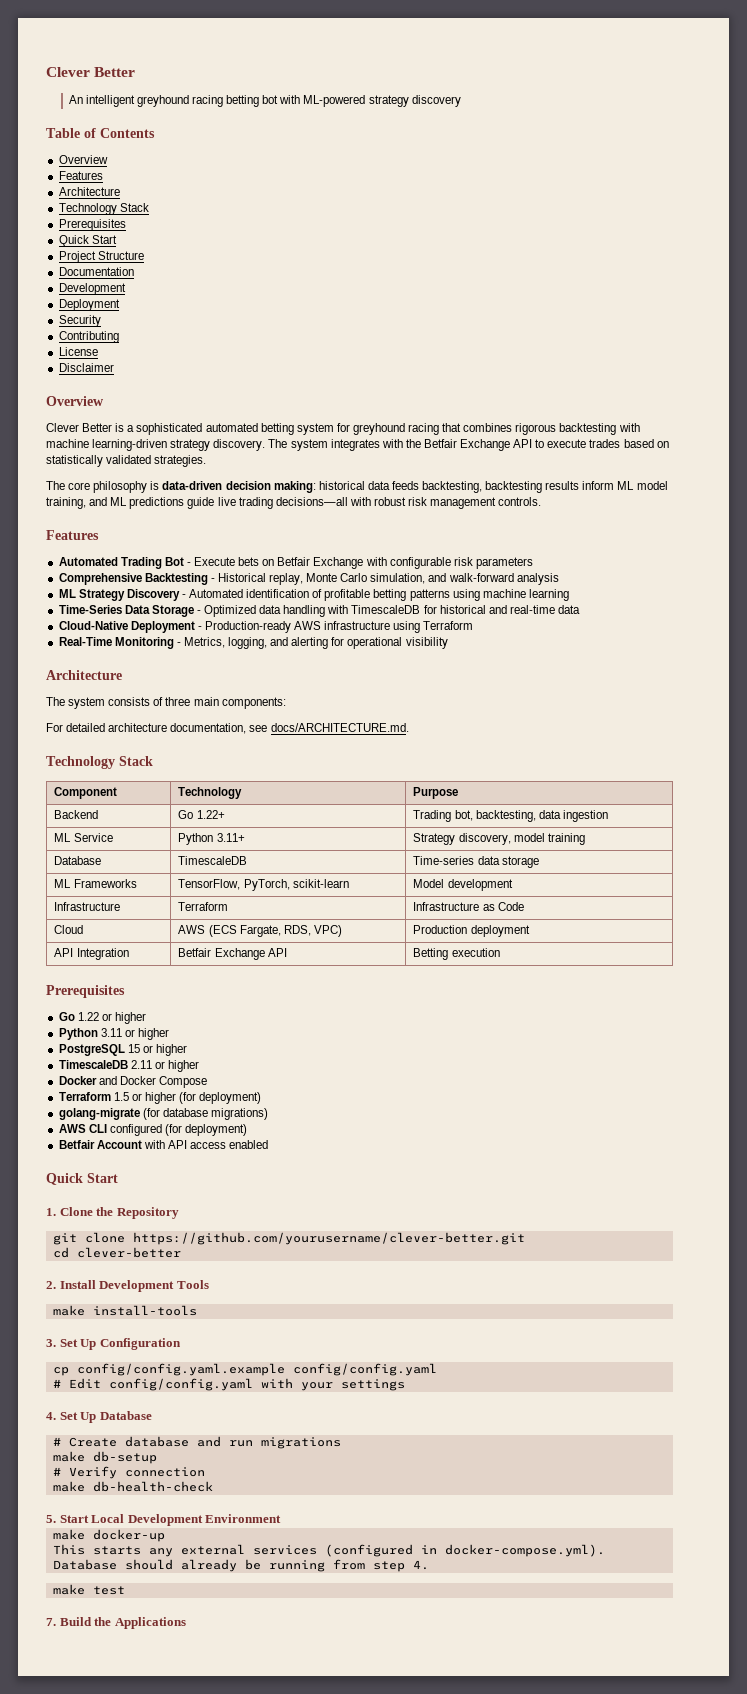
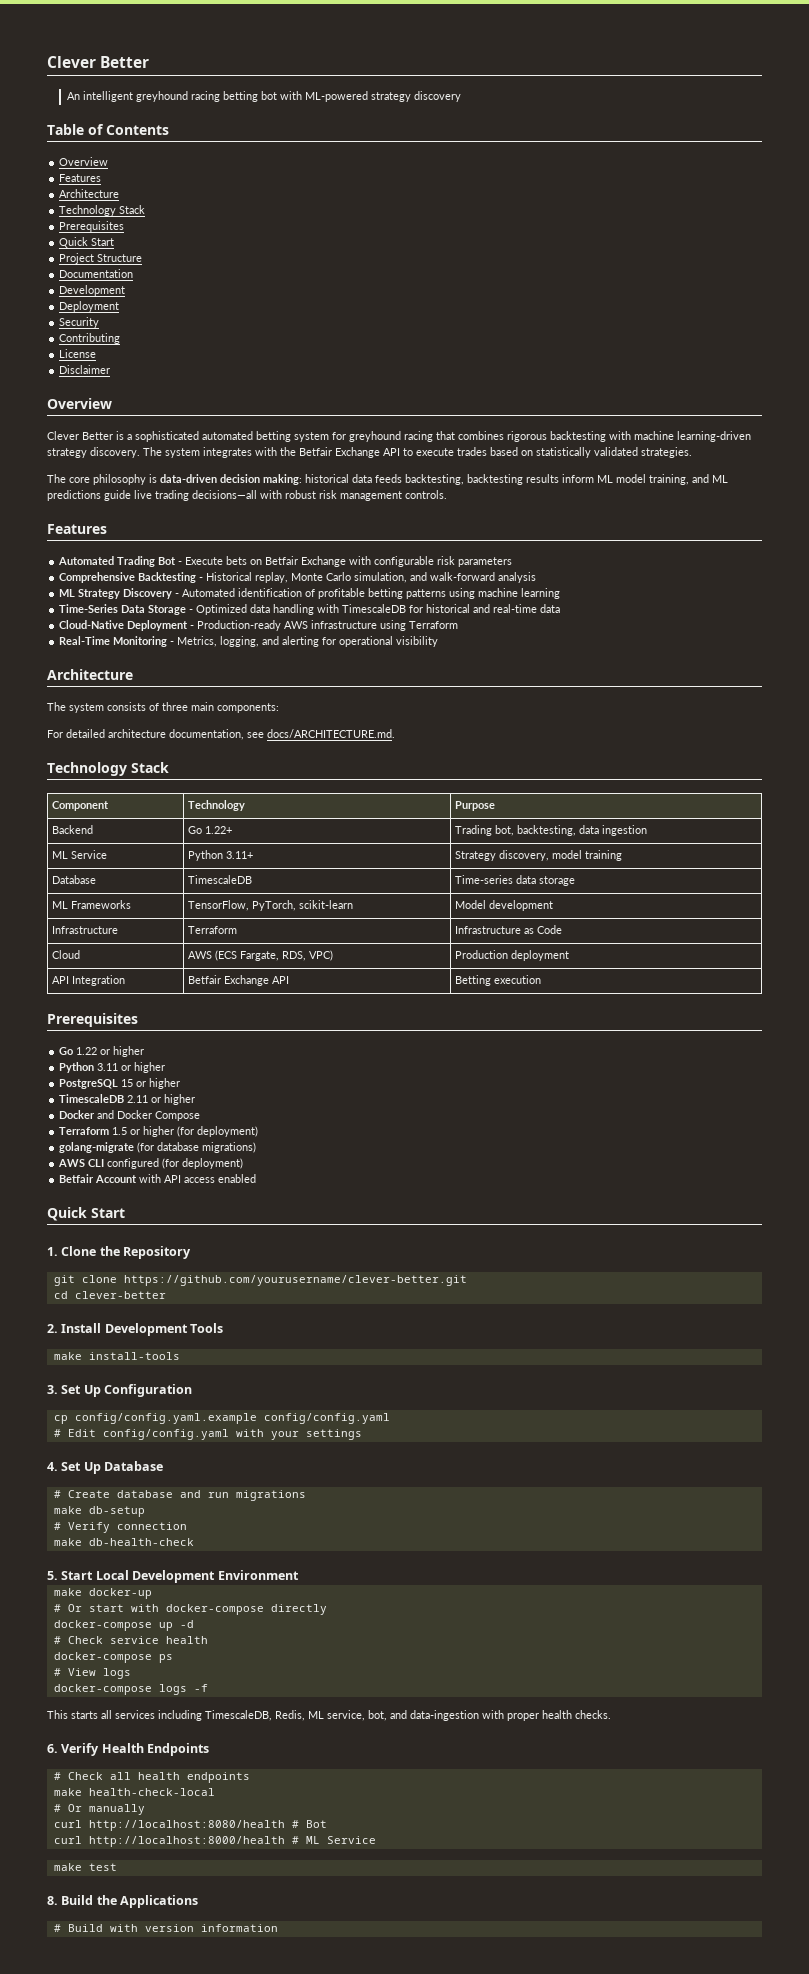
- This starts any external services (configured in docker-compose.yml). Database should already be running from step 4.
+ # Or start with docker-compose directly
+ docker-compose up -d
+ # Check service health
+ docker-compose ps
+ # View logs
+ docker-compose logs -f
+ This starts all services including TimescaleDB, Redis, ML service, bot, and data-ingestion with proper health checks.
+ 6. Verify Health Endpoints
+ # Check all health endpoints
+ make health-check-local
+ # Or manually
+ curl http://localhost:8080/health # Bot
+ curl http://localhost:8000/health # ML Service
- 7. Build the Applications
+ 8. Build the Applications
+ # Build with version information

